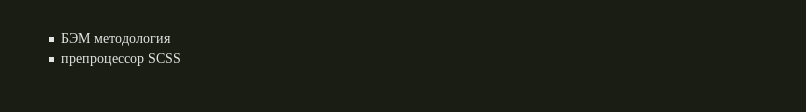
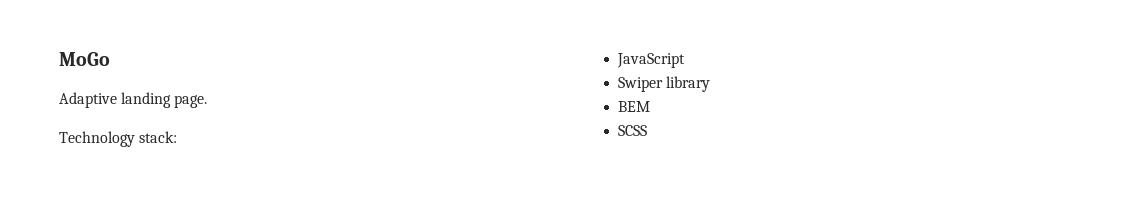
- БЭМ методология
- препроцессор SCSS
+ MoGo
+ Adaptive landing page.
+ Technology stack:
+ JavaScript
+ Swiper library
+ BEM
+ SCSS

